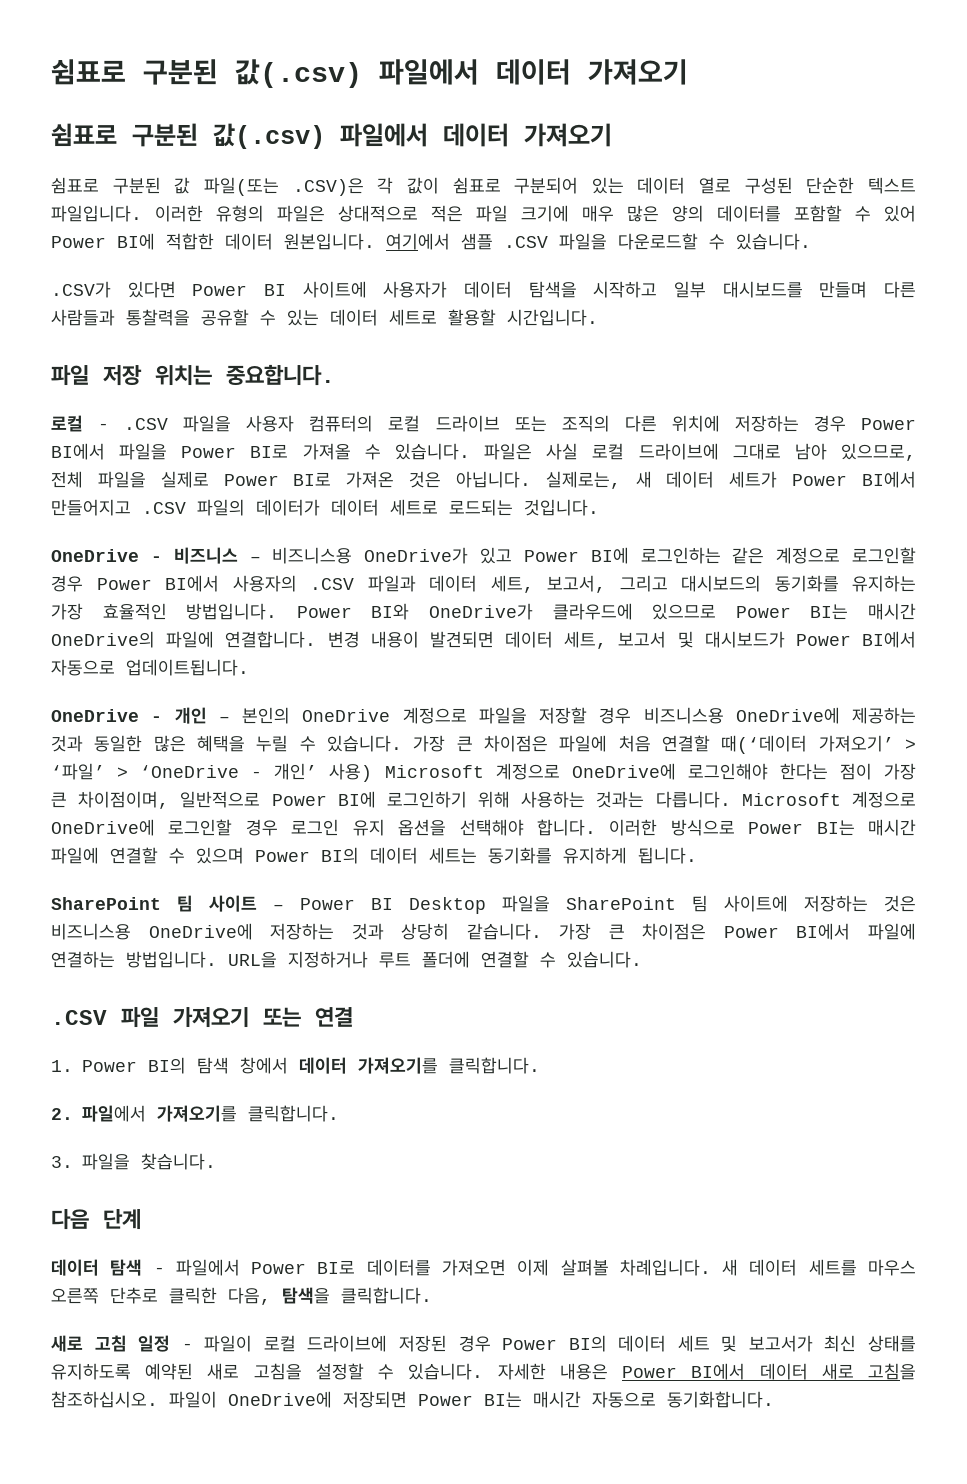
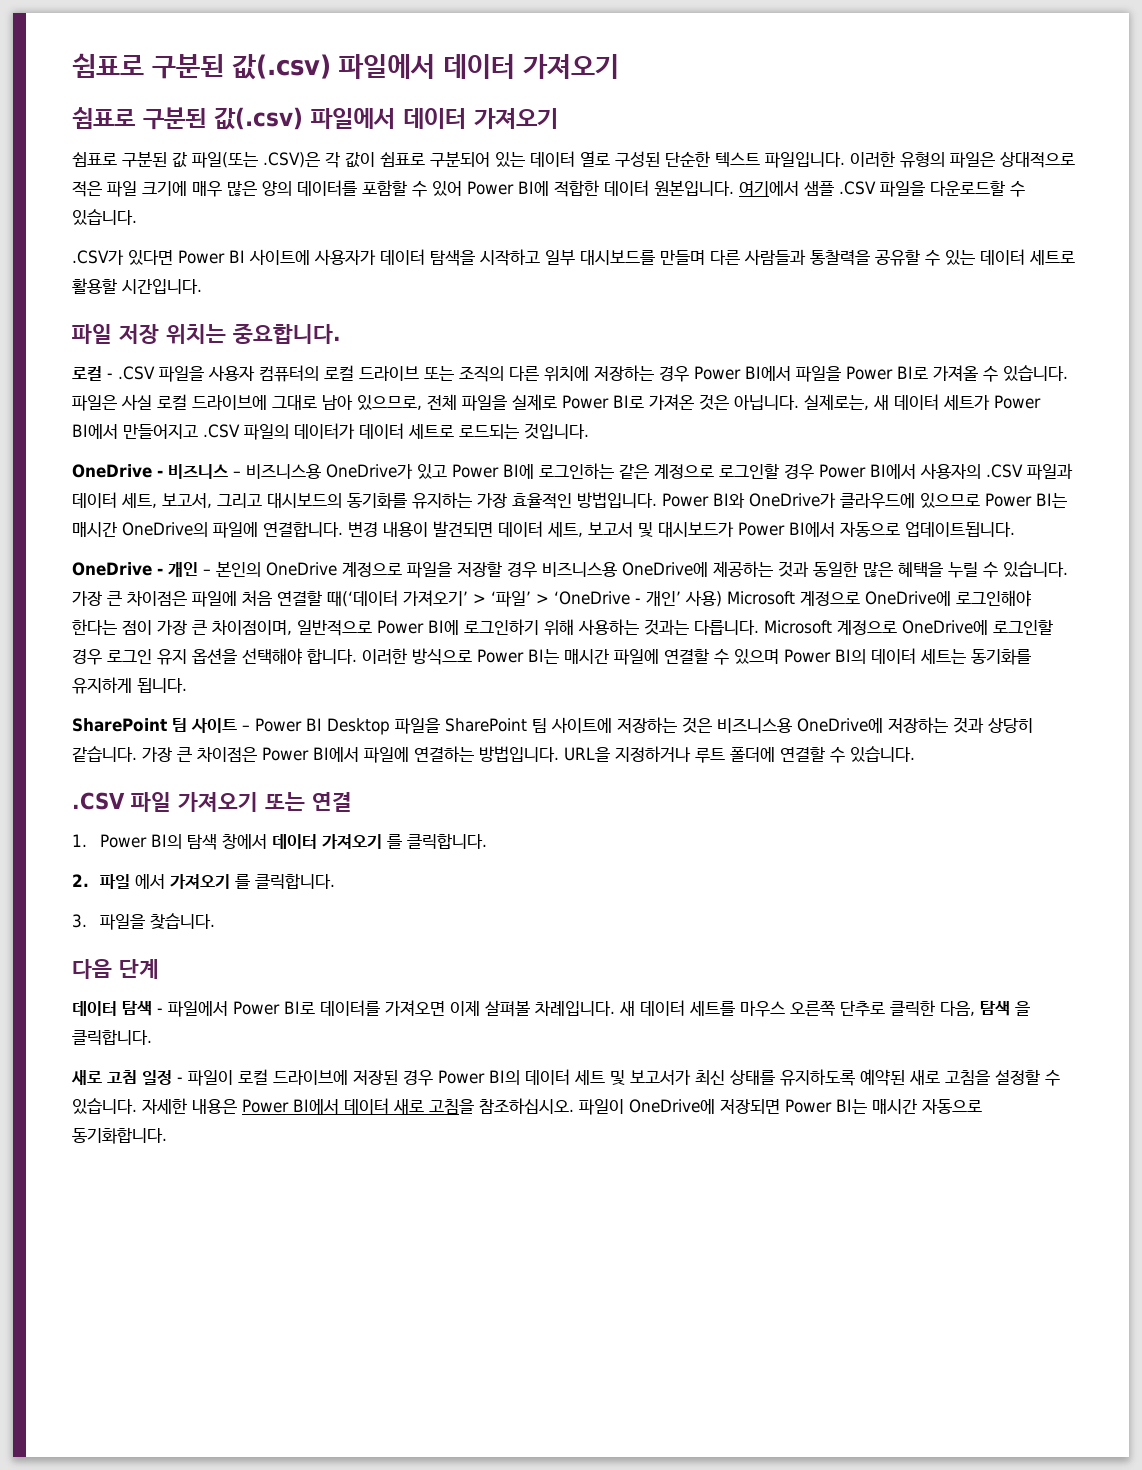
- 1. Power BI의 탐색 창에서 데이터 가져오기를 클릭합니다.
+ 1. Power BI의 탐색 창에서 데이터 가져오기 를 클릭합니다.
- 2. 파일에서 가져오기를 클릭합니다.
+ 2. 파일 에서 가져오기 를 클릭합니다.
- 새 데이터 세트를 마우스 오른쪽 단추로 클릭한 다음, 탐색을 클릭합니다.
+ 새 데이터 세트를 마우스 오른쪽 단추로 클릭한 다음, 탐색 을 클릭합니다.

